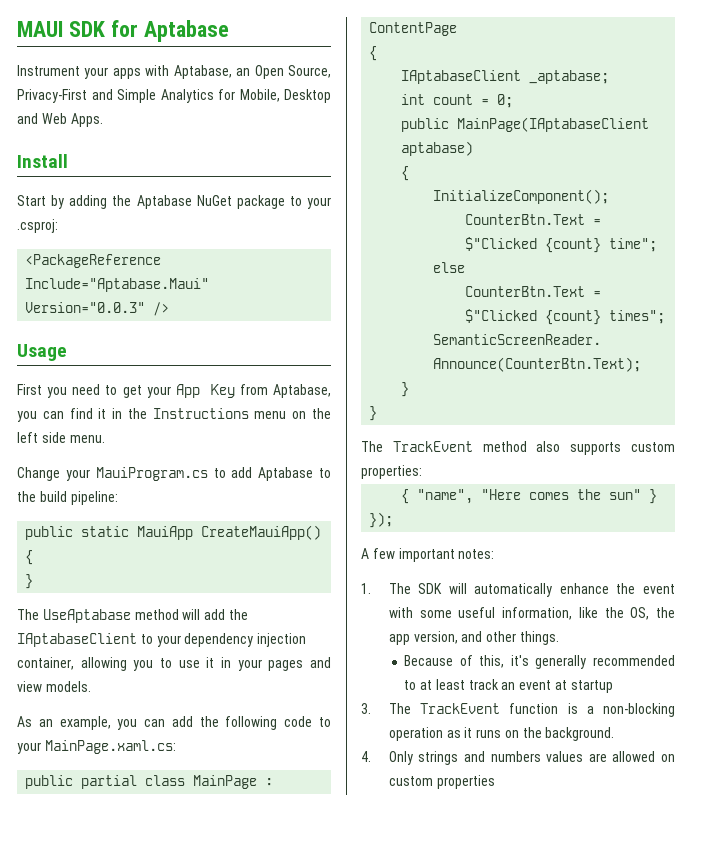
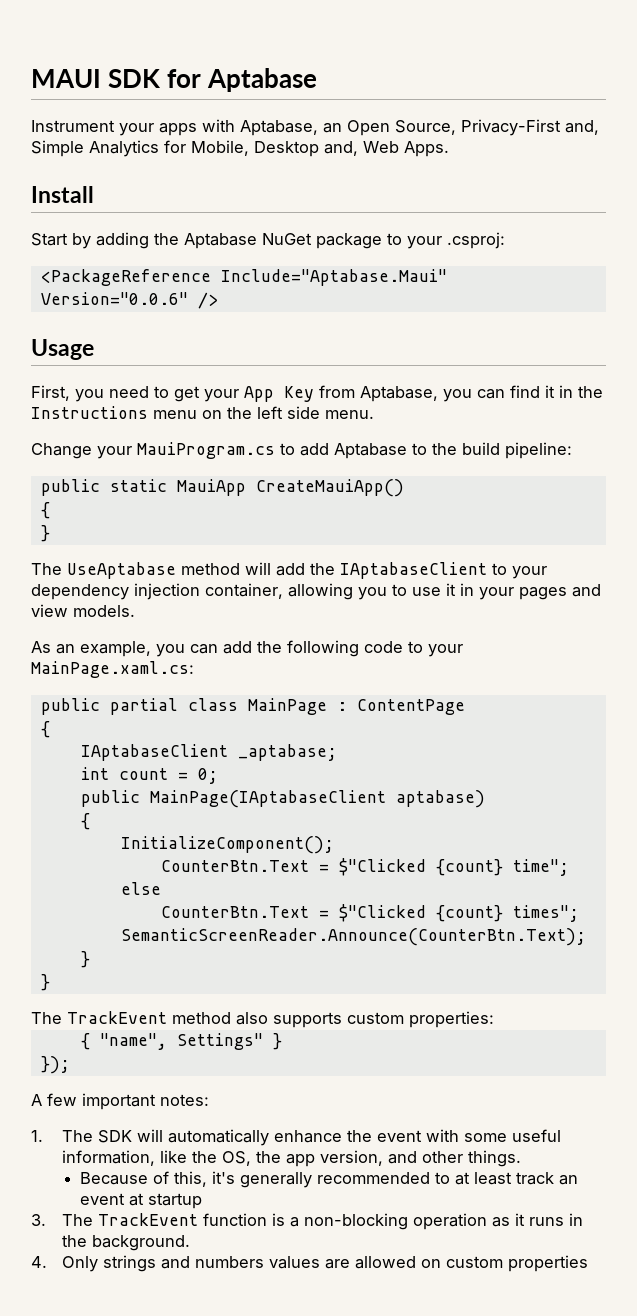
- Instrument your apps with Aptabase, an Open Source, Privacy-First and Simple Analytics for Mobile, Desktop and Web Apps.
+ Instrument your apps with Aptabase, an Open Source, Privacy-First and, Simple Analytics for Mobile, Desktop and, Web Apps.
- <PackageReference Include="Aptabase.Maui" Version="0.0.3" />
+ <PackageReference Include="Aptabase.Maui" Version="0.0.6" />
- First you need to get your App Key from Aptabase, you can find it in the Instructions menu on the left side menu.
+ First, you need to get your App Key from Aptabase, you can find it in the Instructions menu on the left side menu.
- { "name", "Here comes the sun" }
+ { "name", Settings" }
- 3. The TrackEvent function is a non-blocking operation as it runs on the background.
+ 3. The TrackEvent function is a non-blocking operation as it runs in the background.

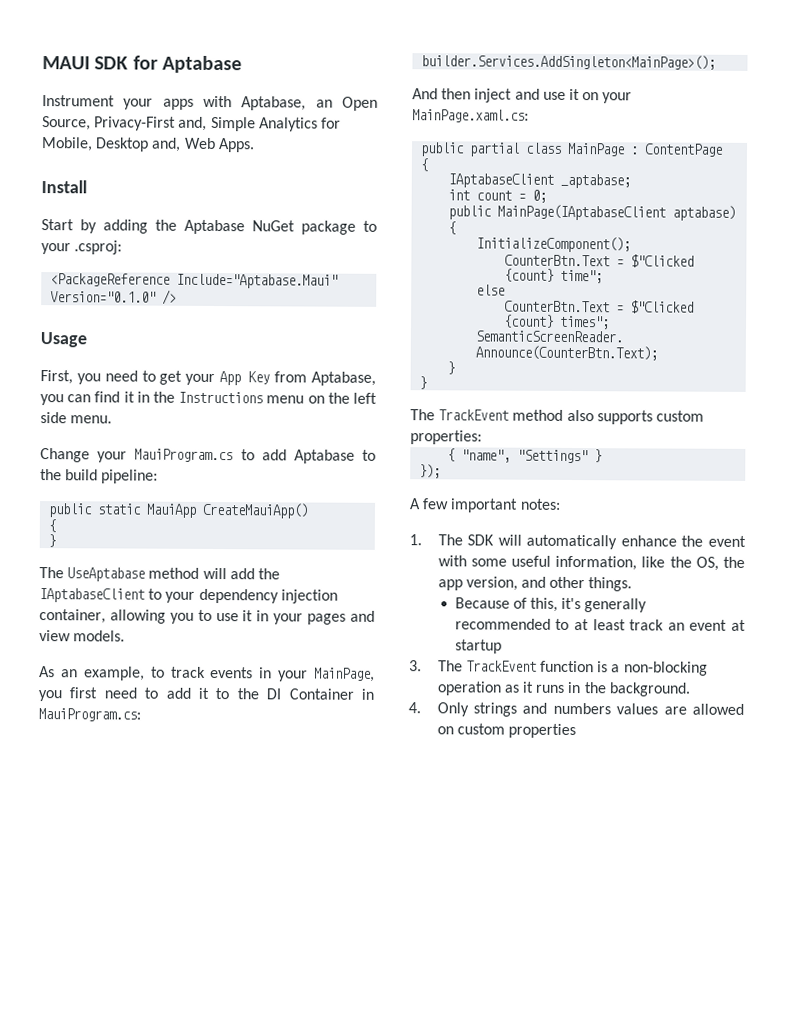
- <PackageReference Include="Aptabase.Maui" Version="0.0.6" />
+ <PackageReference Include="Aptabase.Maui" Version="0.1.0" />
- As an example, you can add the following code to your MainPage.xaml.cs:
+ As an example, to track events in your MainPage, you first need to add it to the DI Container in MauiProgram.cs:
+ builder.Services.AddSingleton<MainPage>();
+ And then inject and use it on your MainPage.xaml.cs:
- { "name", Settings" }
+ { "name", "Settings" }

